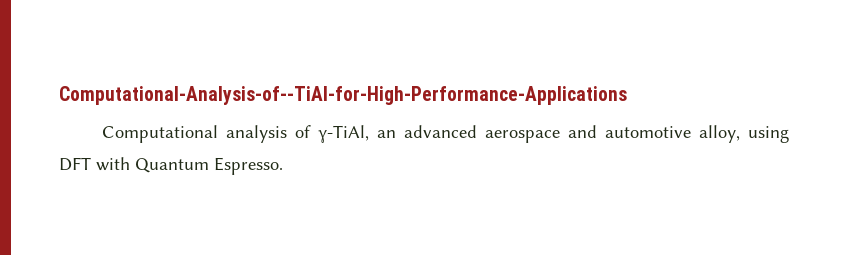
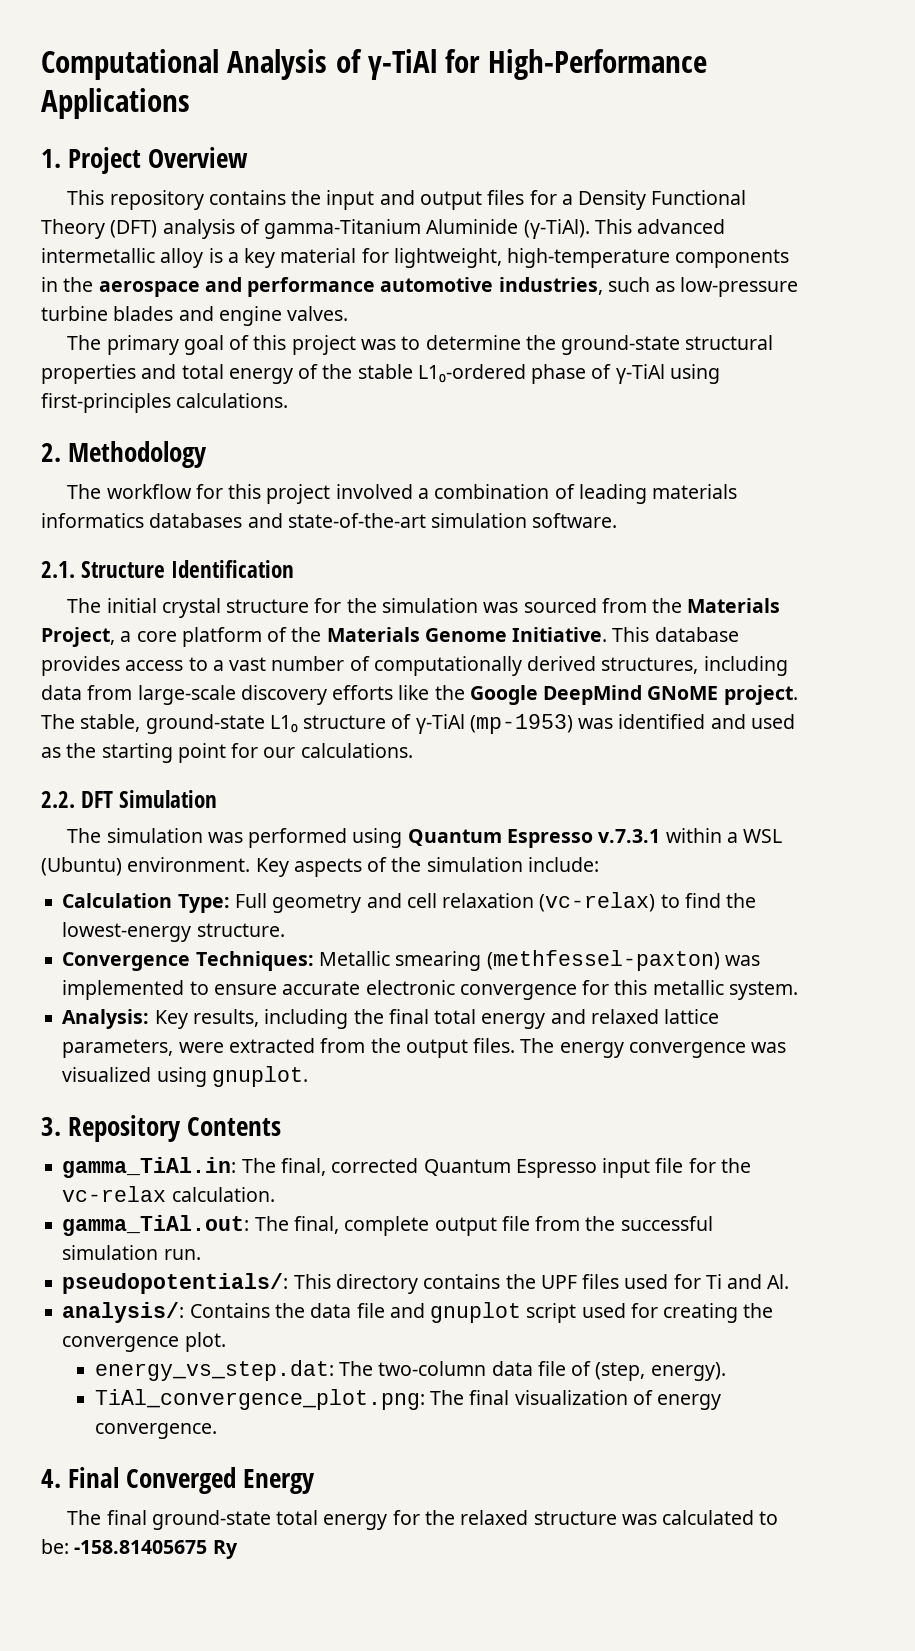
- Computational-Analysis-of--TiAl-for-High-Performance-Applications
- Computational analysis of γ-TiAl, an advanced aerospace and automotive alloy, using DFT with Quantum Espresso.
+ Computational Analysis of γ-TiAl for High-Performance Applications
+ 1. Project Overview
+ This repository contains the input and output files for a Density Functional Theory (DFT) analysis of gamma-Titanium Aluminide (γ-TiAl). This advanced intermetallic alloy is a key material for lightweight, high-temperature components in the aerospace and performance automotive industries, such as low-pressure turbine blades and engine valves.
+ The primary goal of this project was to determine the ground-state structural properties and total energy of the stable L1₀-ordered phase of γ-TiAl using first-principles calculations.
+ 2. Methodology
+ The workflow for this project involved a combination of leading materials informatics databases and state-of-the-art simulation software.
+ 2.1. Structure Identification
+ The initial crystal structure for the simulation was sourced from the Materials Project, a core platform of the Materials Genome Initiative. This database provides access to a vast number of computationally derived structures, including data from large-scale discovery efforts like the Google DeepMind GNoME project. The stable, ground-state L1₀ structure of γ-TiAl (mp-1953) was identified and used as the starting point for our calculations.
+ 2.2. DFT Simulation
+ The simulation was performed using Quantum Espresso v.7.3.1 within a WSL (Ubuntu) environment. Key aspects of the simulation include:
+ Calculation Type: Full geometry and cell relaxation (vc-relax) to find the lowest-energy structure.
+ Convergence Techniques: Metallic smearing (methfessel-paxton) was implemented to ensure accurate electronic convergence for this metallic system.
+ Analysis: Key results, including the final total energy and relaxed lattice parameters, were extracted from the output files. The energy convergence was visualized using gnuplot.
+ 3. Repository Contents
+ gamma_TiAl.in: The final, corrected Quantum Espresso input file for the vc-relax calculation.
+ gamma_TiAl.out: The final, complete output file from the successful simulation run.
+ pseudopotentials/: This directory contains the UPF files used for Ti and Al.
+ analysis/: Contains the data file and gnuplot script used for creating the convergence plot.
+ energy_vs_step.dat: The two-column data file of (step, energy).
+ TiAl_convergence_plot.png: The final visualization of energy convergence.
+ 4. Final Converged Energy
+ The final ground-state total energy for the relaxed structure was calculated to be: -158.81405675 Ry

